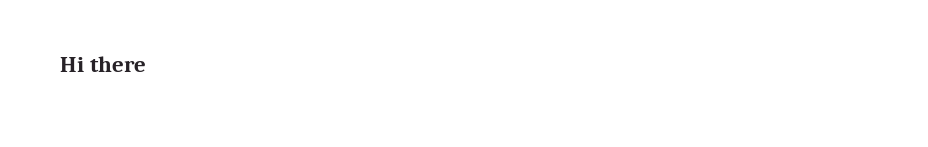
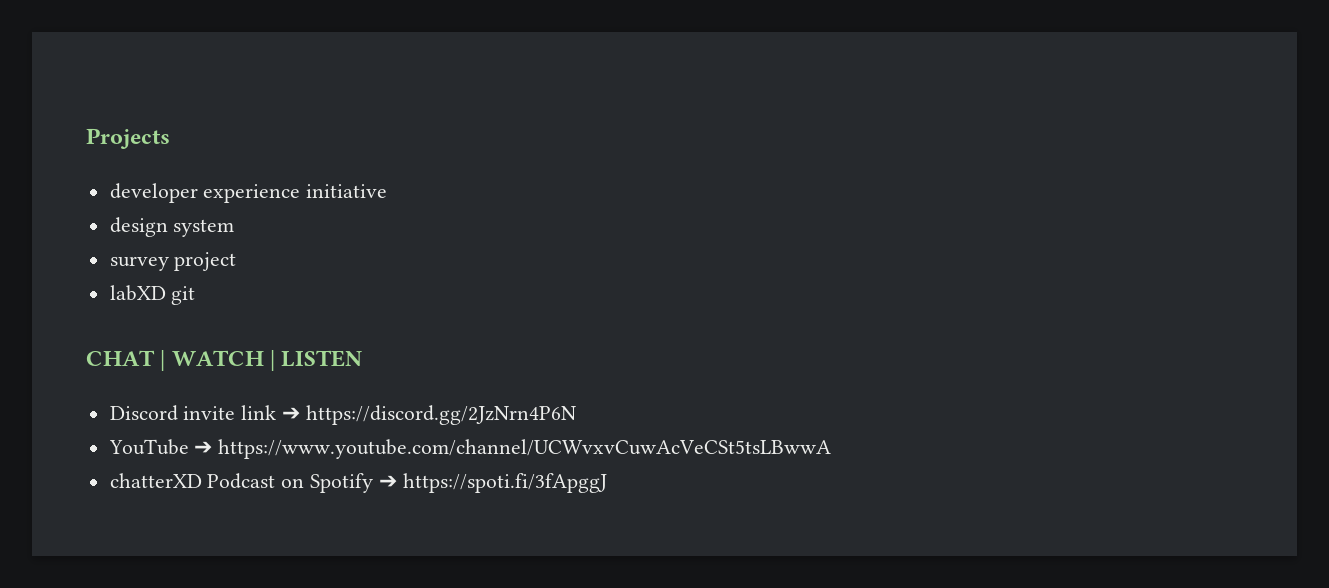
- Hi there
+ Projects
+ developer experience initiative
+ design system
+ survey project
+ labXD git
+ CHAT | WATCH | LISTEN
+ Discord invite link ➔ https://discord.gg/2JzNrn4P6N
+ YouTube ➔ https://www.youtube.com/channel/UCWvxvCuwAcVeCSt5tsLBwwA
+ chatterXD Podcast on Spotify ➔ https://spoti.fi/3fApggJ

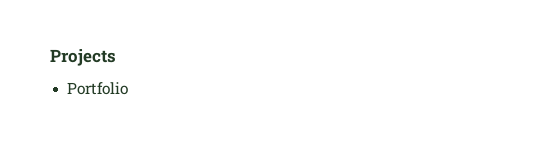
- developer experience initiative
- design system
- survey project
- labXD git
- CHAT | WATCH | LISTEN
- Discord invite link ➔ https://discord.gg/2JzNrn4P6N
- YouTube ➔ https://www.youtube.com/channel/UCWvxvCuwAcVeCSt5tsLBwwA
- chatterXD Podcast on Spotify ➔ https://spoti.fi/3fApggJ
+ Portfolio

